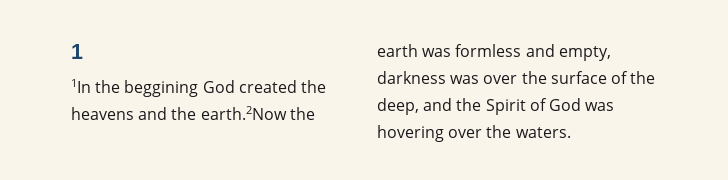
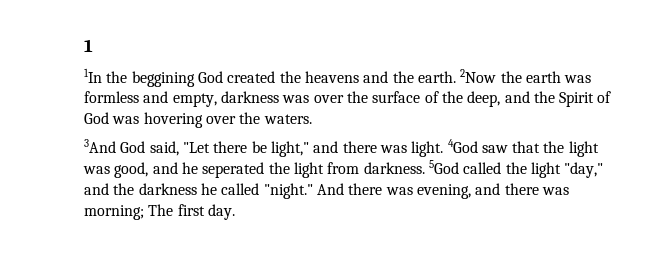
- 1In the beggining God created the heavens and the earth.2Now the earth was formless and empty, darkness was over the surface of the deep, and the Spirit of God was hovering over the waters.
+ 1In the beggining God created the heavens and the earth. 2Now the earth was formless and empty, darkness was over the surface of the deep, and the Spirit of God was hovering over the waters.
+ 3And God said, "Let there be light," and there was light. 4God saw that the light was good, and he seperated the light from darkness. 5God called the light "day," and the darkness he called "night." And there was evening, and there was morning; The first day.

